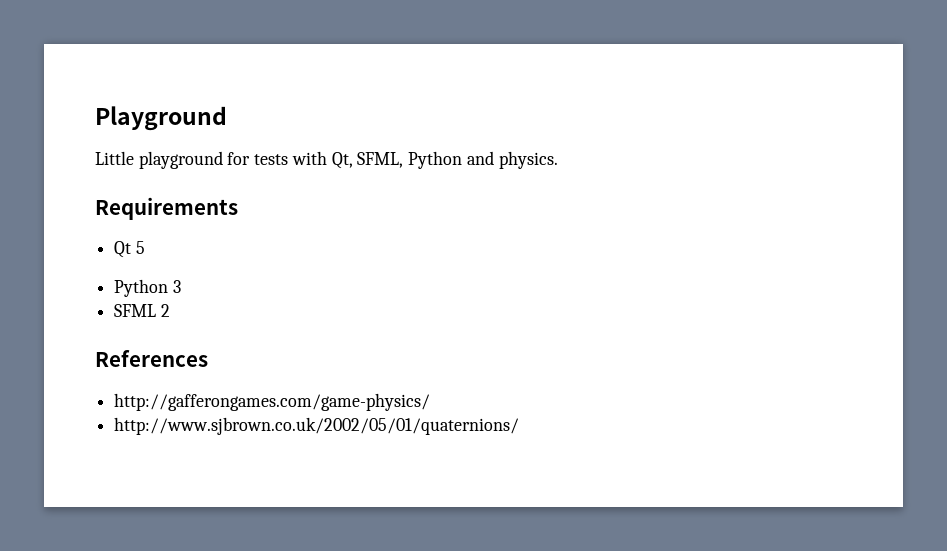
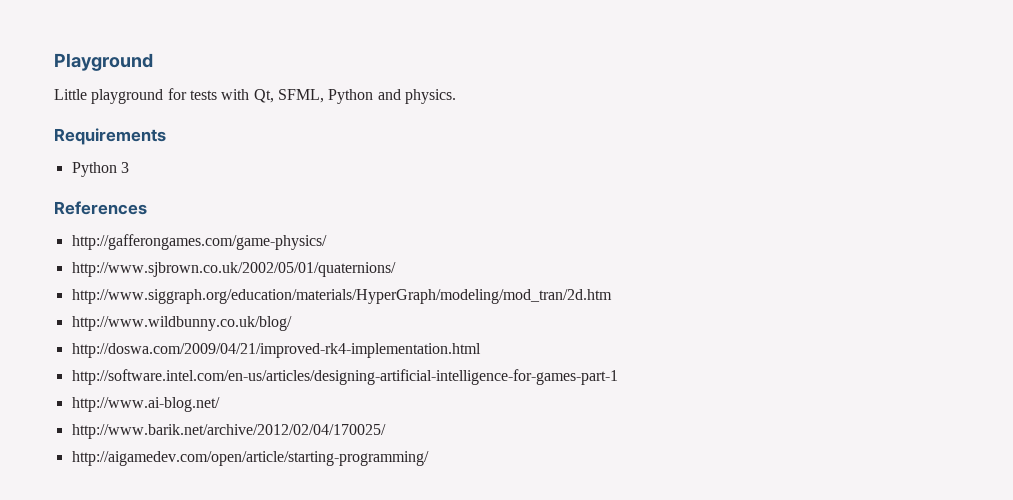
- Qt 5
- SFML 2
+ http://www.siggraph.org/education/materials/HyperGraph/modeling/mod_tran/2d.htm
+ http://www.wildbunny.co.uk/blog/
+ http://doswa.com/2009/04/21/improved-rk4-implementation.html
+ http://software.intel.com/en-us/articles/designing-artificial-intelligence-for-games-part-1
+ http://www.ai-blog.net/
+ http://www.barik.net/archive/2012/02/04/170025/
+ http://aigamedev.com/open/article/starting-programming/

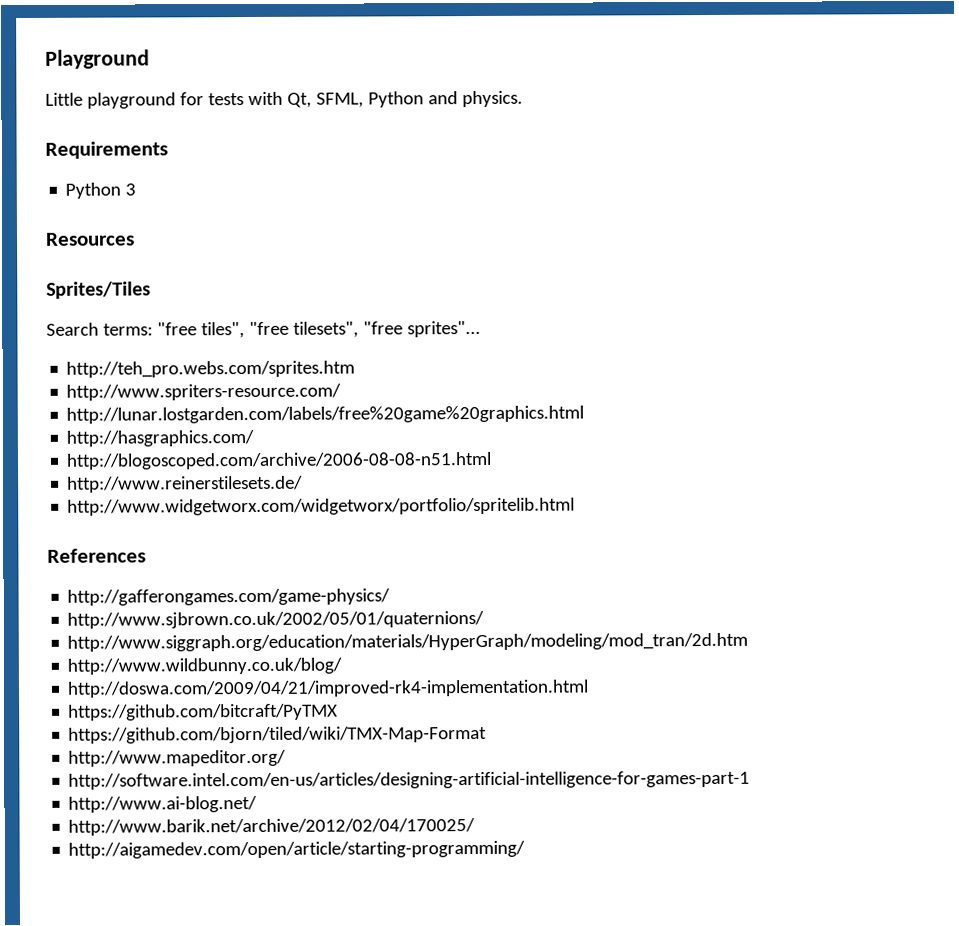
+ Resources
+ Sprites/Tiles
+ Search terms: "free tiles", "free tilesets", "free sprites"...
+ http://teh_pro.webs.com/sprites.htm
+ http://www.spriters-resource.com/
+ http://lunar.lostgarden.com/labels/free%20game%20graphics.html
+ http://hasgraphics.com/
+ http://blogoscoped.com/archive/2006-08-08-n51.html
+ http://www.reinerstilesets.de/
+ http://www.widgetworx.com/widgetworx/portfolio/spritelib.html
+ https://github.com/bitcraft/PyTMX
+ https://github.com/bjorn/tiled/wiki/TMX-Map-Format
+ http://www.mapeditor.org/

